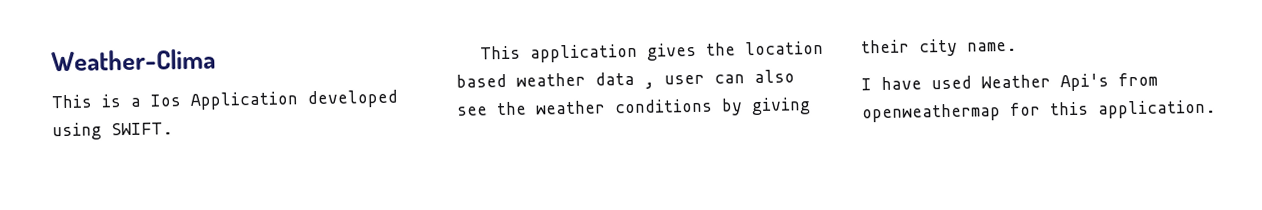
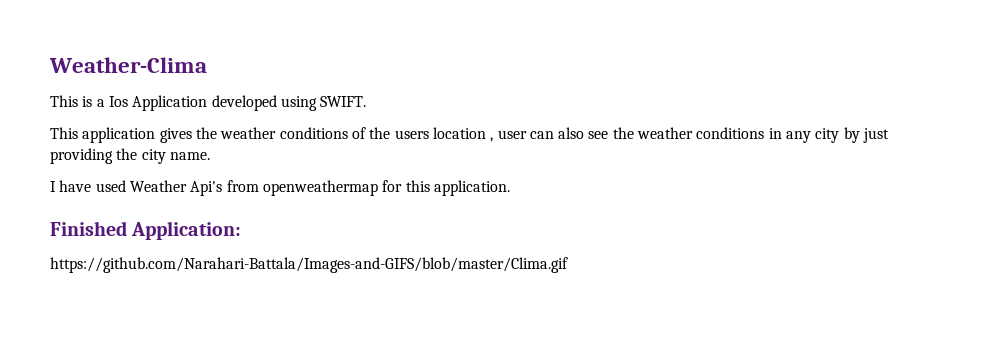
- This application gives the location based weather data , user can also see the weather conditions by giving their city name.
+ This application gives the weather conditions of the users location , user can also see the weather conditions in any city by just providing the city name.
+ Finished Application:
+ https://github.com/Narahari-Battala/Images-and-GIFS/blob/master/Clima.gif

